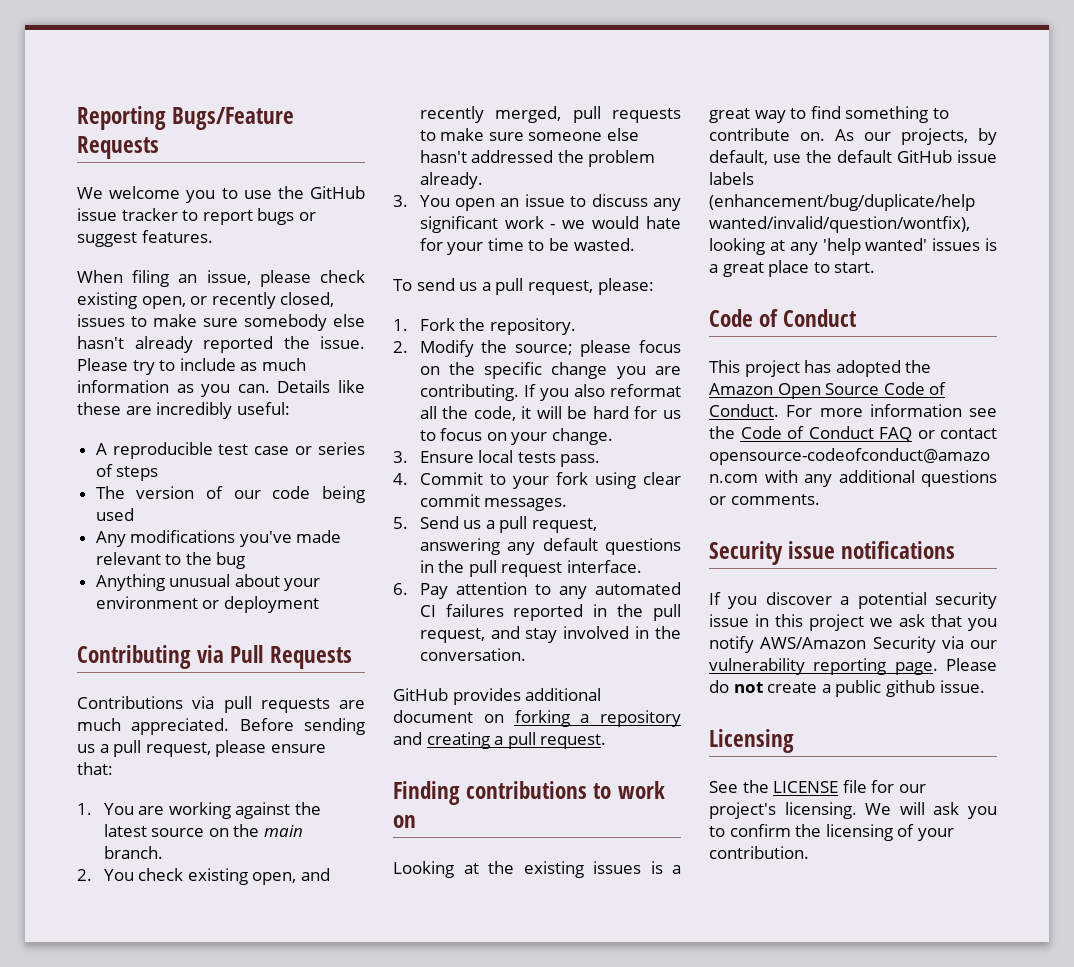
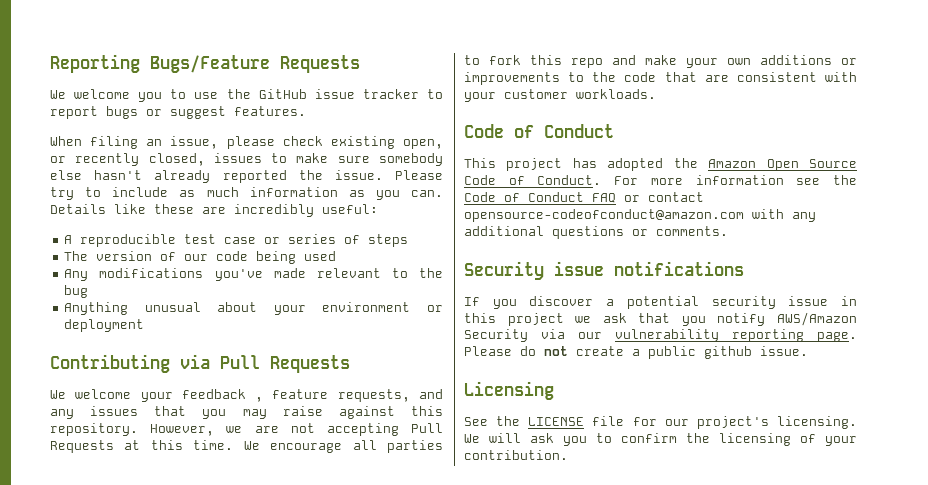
- Contributions via pull requests are much appreciated. Before sending us a pull request, please ensure that:
- 1. You are working against the latest source on the main branch.
- 2. You check existing open, and recently merged, pull requests to make sure someone else hasn't addressed the problem already.
- 3. You open an issue to discuss any significant work - we would hate for your time to be wasted.
- To send us a pull request, please:
- 1. Fork the repository.
- 2. Modify the source; please focus on the specific change you are contributing. If you also reformat all the code, it will be hard for us to focus on your change.
- 3. Ensure local tests pass.
- 4. Commit to your fork using clear commit messages.
- 5. Send us a pull request, answering any default questions in the pull request interface.
- 6. Pay attention to any automated CI failures reported in the pull request, and stay involved in the conversation.
- GitHub provides additional document on forking a repository and creating a pull request.
- Finding contributions to work on
- Looking at the existing issues is a great way to find something to contribute on. As our projects, by default, use the default GitHub issue labels (enhancement/bug/duplicate/help wanted/invalid/question/wontfix), looking at any 'help wanted' issues is a great place to start.
+ We welcome your feedback , feature requests, and any issues that you may raise against this repository. However, we are not accepting Pull Requests at this time. We encourage all parties to fork this repo and make your own additions or improvements to the code that are consistent with your customer workloads.

